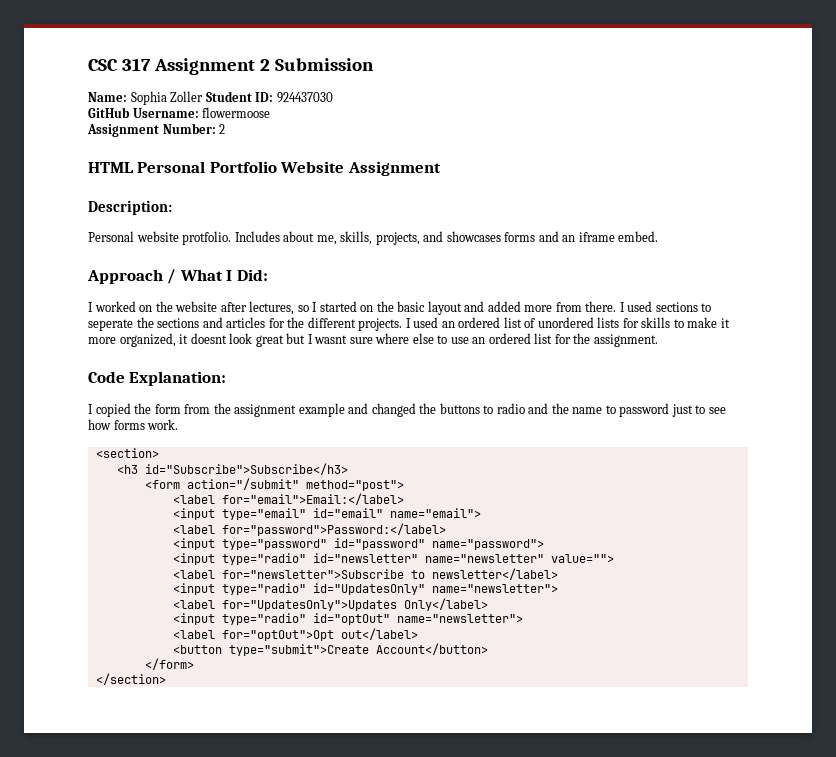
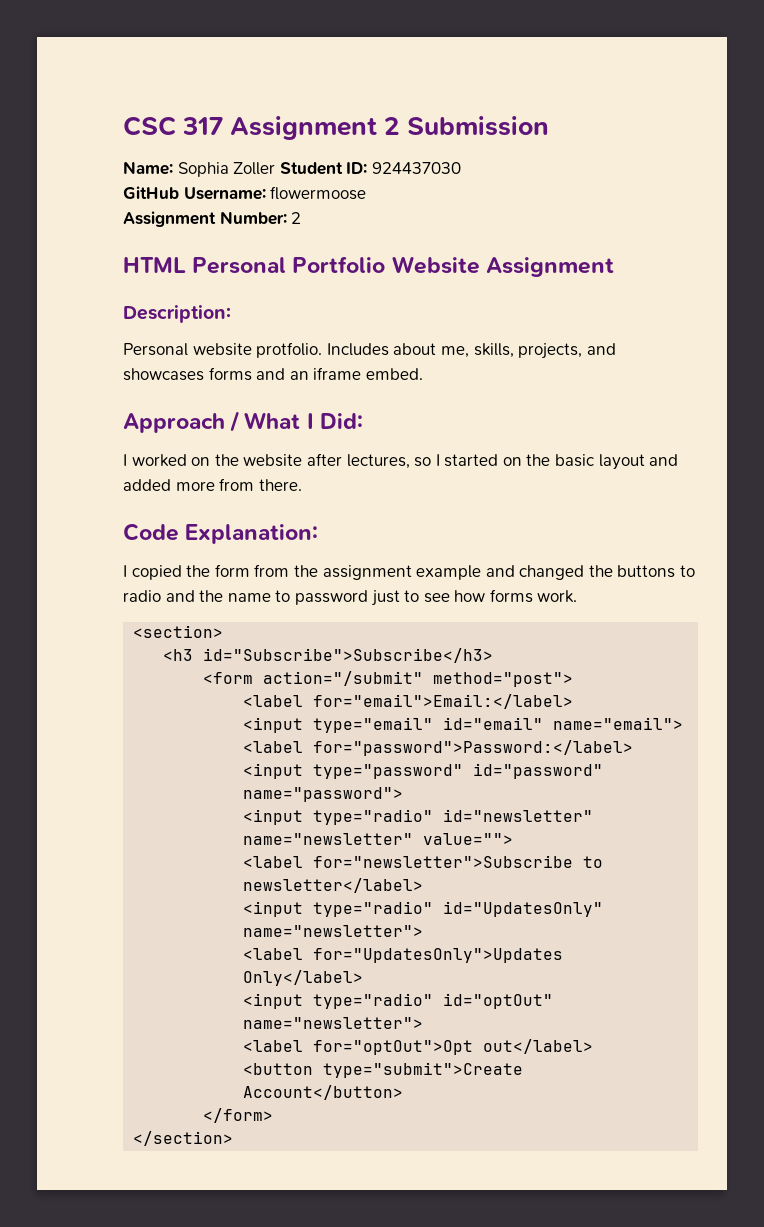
- I used sections to seperate the sections and articles for the different projects. I used an ordered list of unordered lists for skills to make it more organized, it doesnt look great but I wasnt sure where else to use an ordered list for the assignment.

